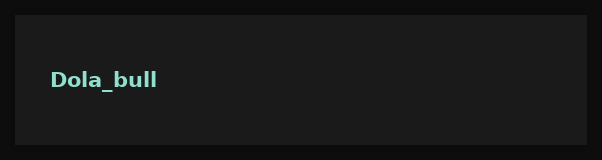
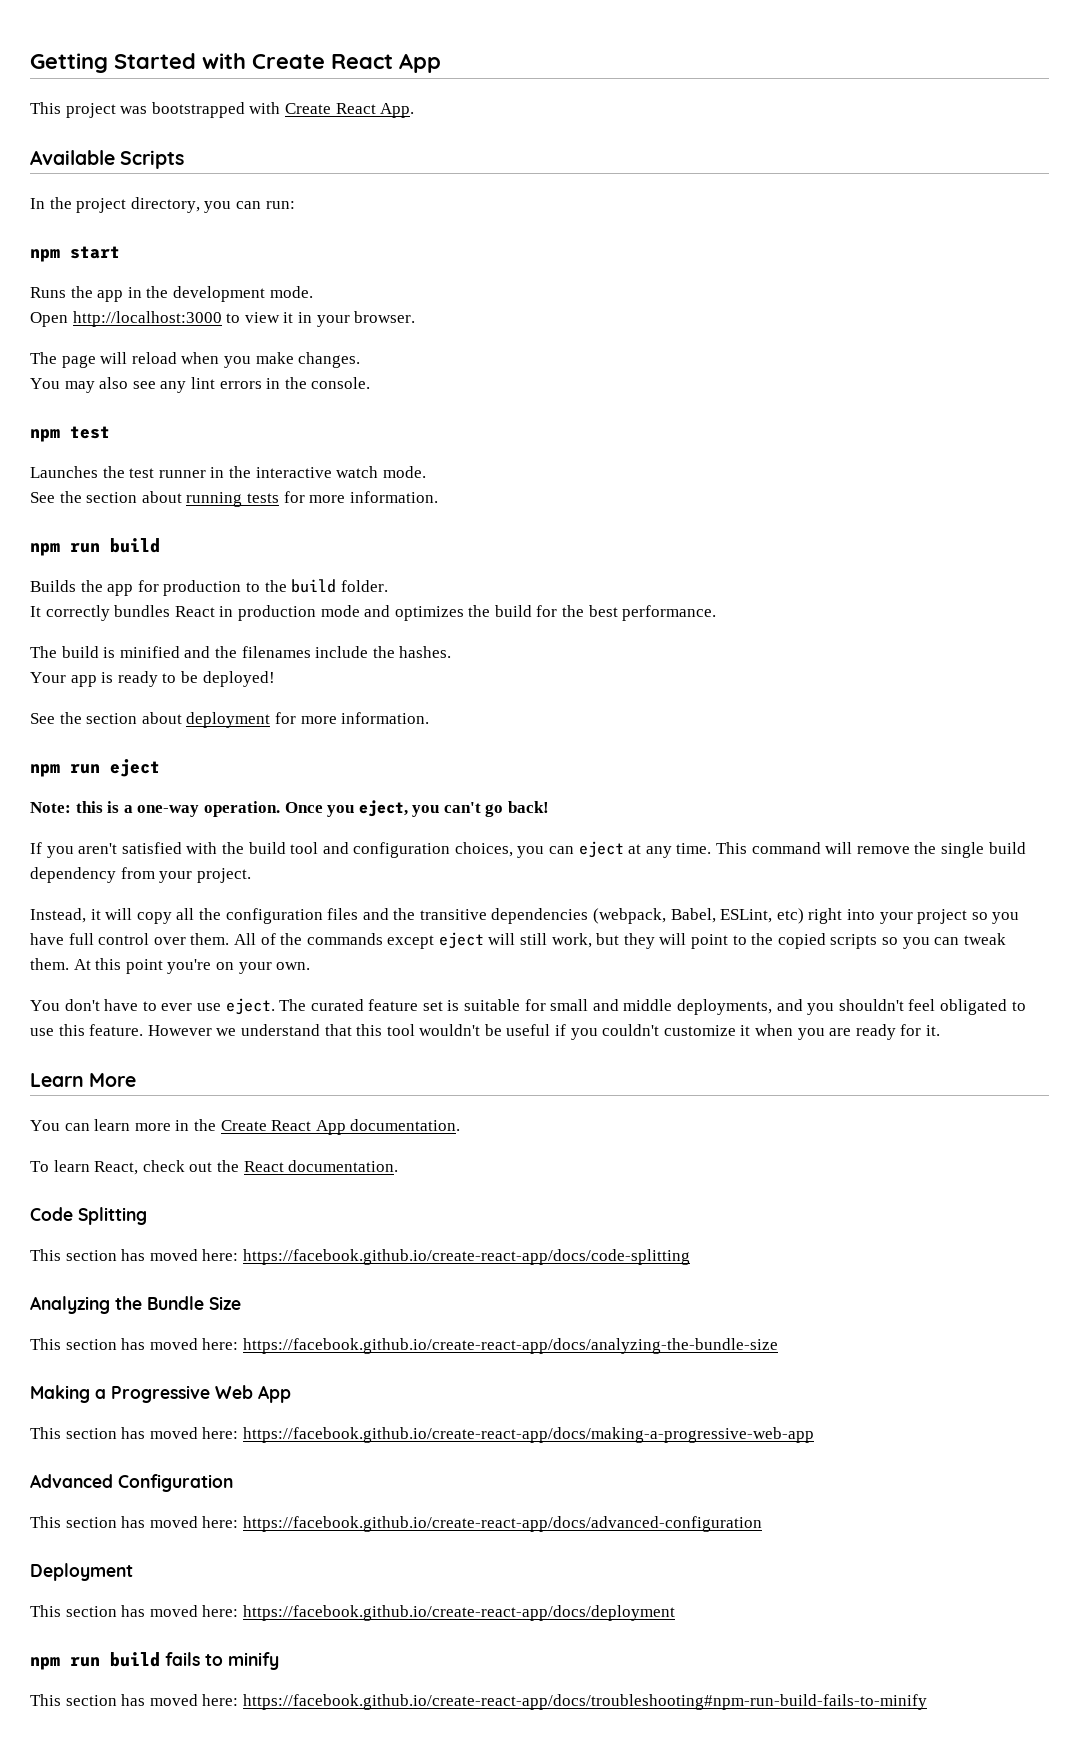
- Dola_bull
+ Getting Started with Create React App
+ This project was bootstrapped with Create React App.
+ Available Scripts
+ In the project directory, you can run:
+ npm start
+ Runs the app in the development mode.
+ Open http://localhost:3000 to view it in your browser.
+ The page will reload when you make changes.
+ You may also see any lint errors in the console.
+ npm test
+ Launches the test runner in the interactive watch mode.
+ See the section about running tests for more information.
+ npm run build
+ Builds the app for production to the build folder.
+ It correctly bundles React in production mode and optimizes the build for the best performance.
+ The build is minified and the filenames include the hashes.
+ Your app is ready to be deployed!
+ See the section about deployment for more information.
+ npm run eject
+ Note: this is a one-way operation. Once you eject, you can't go back!
+ If you aren't satisfied with the build tool and configuration choices, you can eject at any time. This command will remove the single build dependency from your project.
+ Instead, it will copy all the configuration files and the transitive dependencies (webpack, Babel, ESLint, etc) right into your project so you have full control over them. All of the commands except eject will still work, but they will point to the copied scripts so you can tweak them. At this point you're on your own.
+ You don't have to ever use eject. The curated feature set is suitable for small and middle deployments, and you shouldn't feel obligated to use this feature. However we understand that this tool wouldn't be useful if you couldn't customize it when you are ready for it.
+ Learn More
+ You can learn more in the Create React App documentation.
+ To learn React, check out the React documentation.
+ Code Splitting
+ This section has moved here: https://facebook.github.io/create-react-app/docs/code-splitting
+ Analyzing the Bundle Size
+ This section has moved here: https://facebook.github.io/create-react-app/docs/analyzing-the-bundle-size
+ Making a Progressive Web App
+ This section has moved here: https://facebook.github.io/create-react-app/docs/making-a-progressive-web-app
+ Advanced Configuration
+ This section has moved here: https://facebook.github.io/create-react-app/docs/advanced-configuration
+ Deployment
+ This section has moved here: https://facebook.github.io/create-react-app/docs/deployment
+ npm run build fails to minify
+ This section has moved here: https://facebook.github.io/create-react-app/docs/troubleshooting#npm-run-build-fails-to-minify

